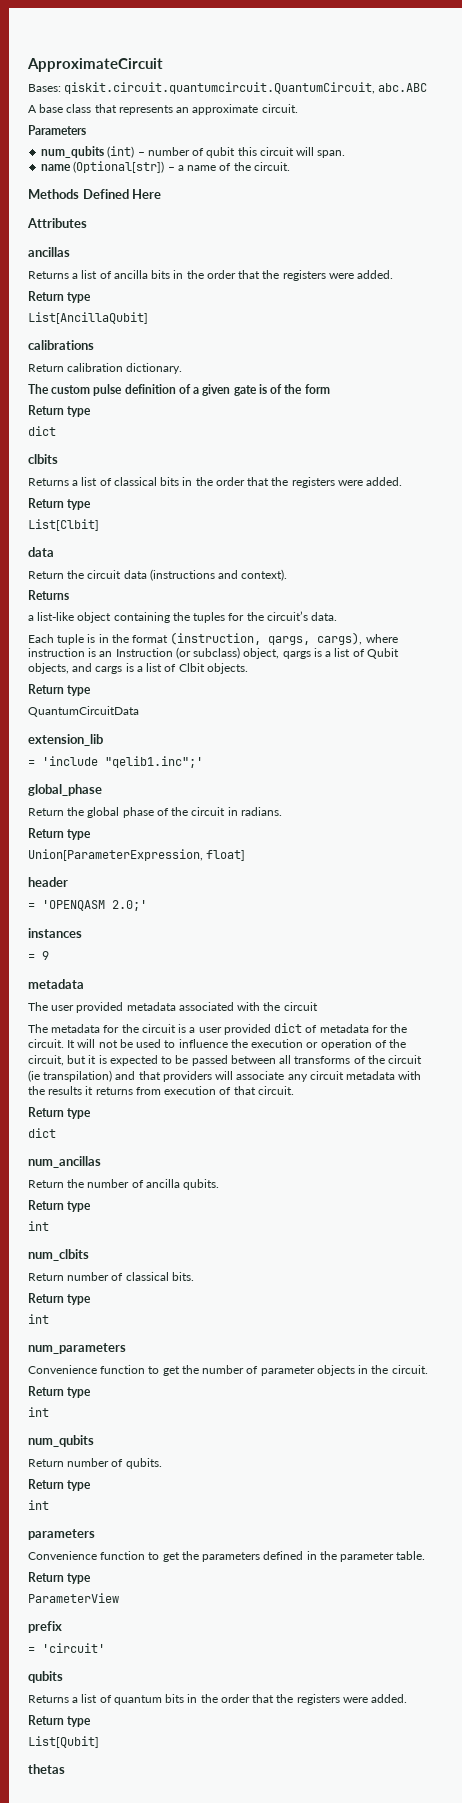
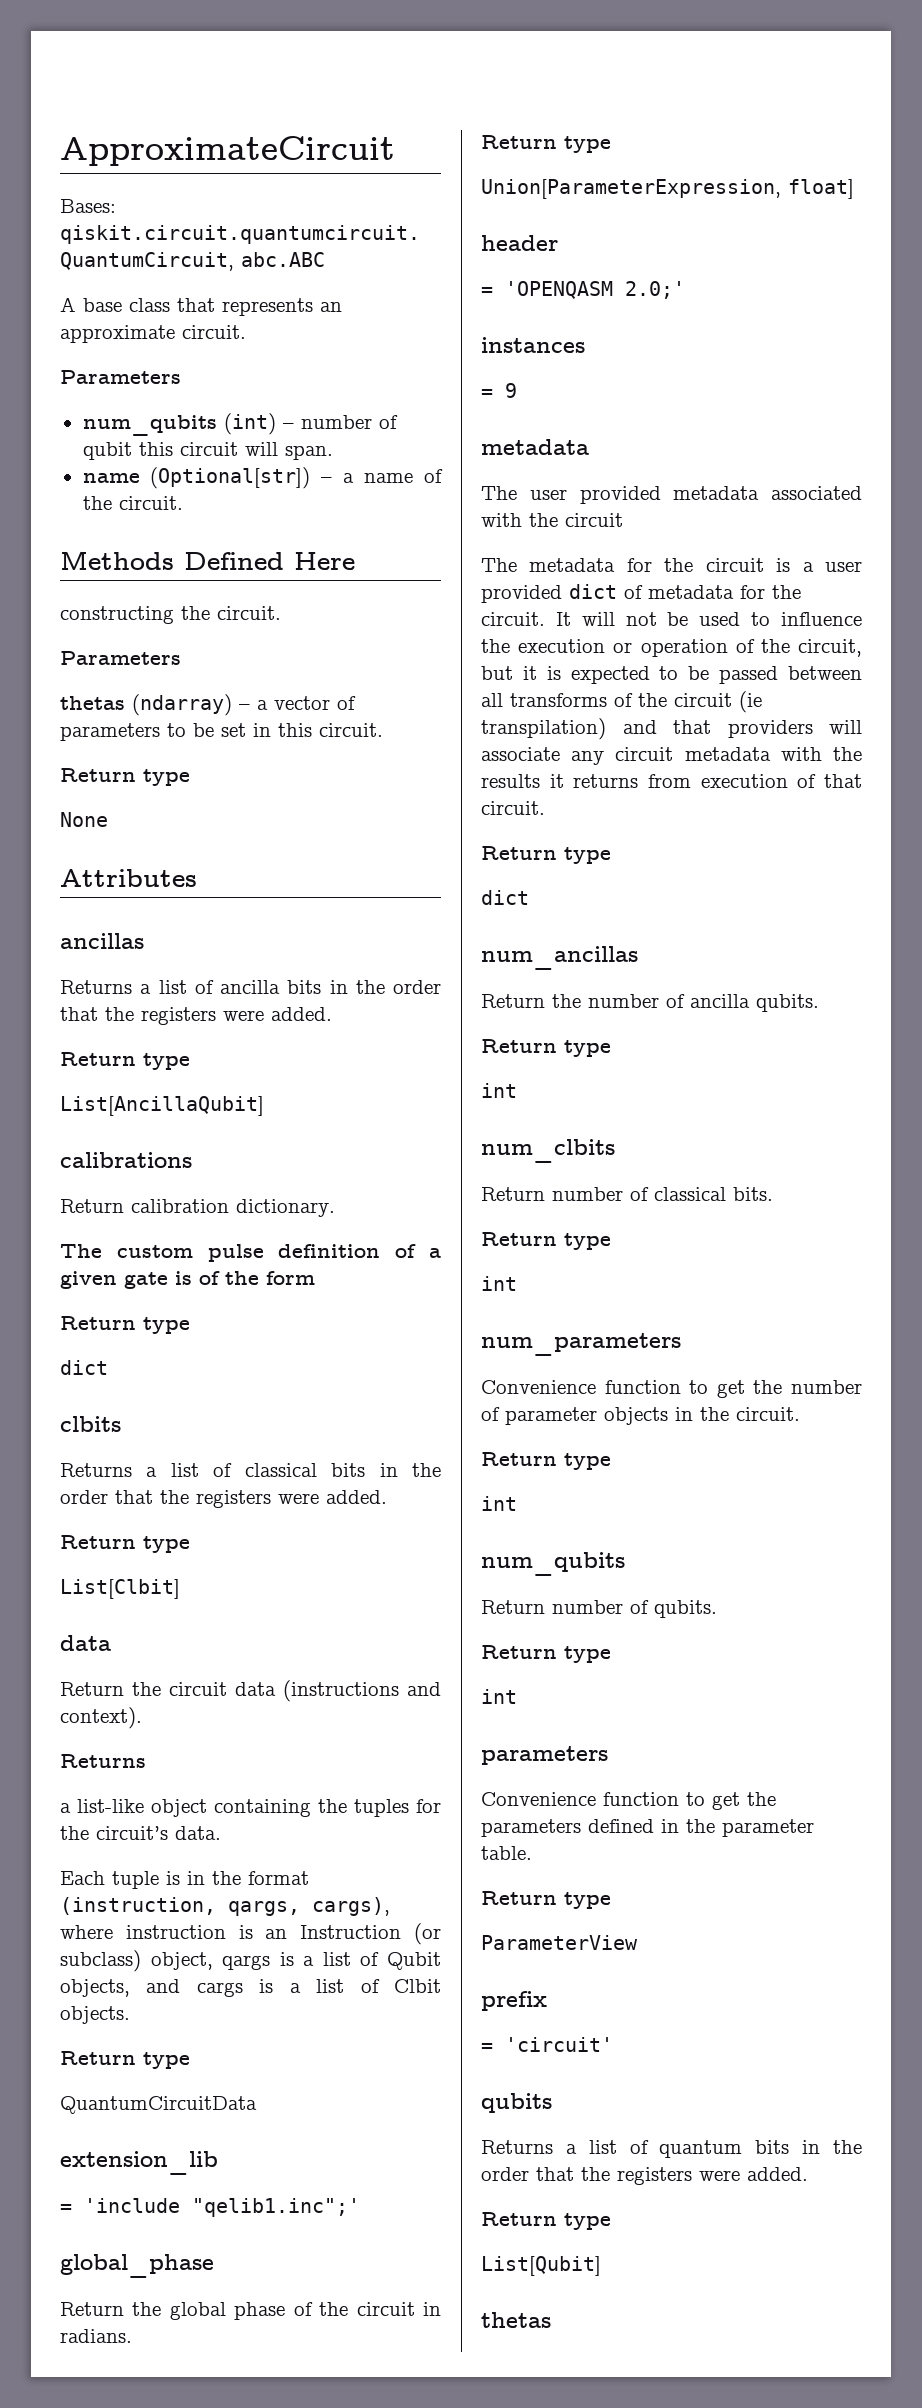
+ constructing the circuit.
+ Parameters
+ thetas (ndarray) – a vector of parameters to be set in this circuit.
+ Return type
+ None

